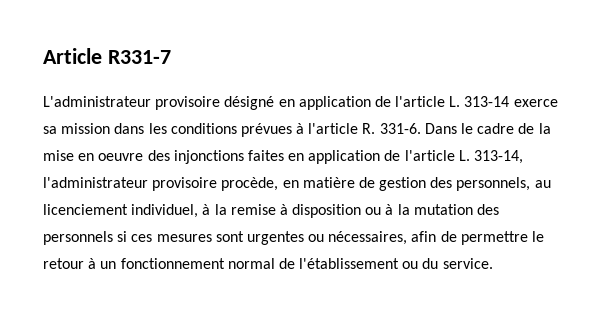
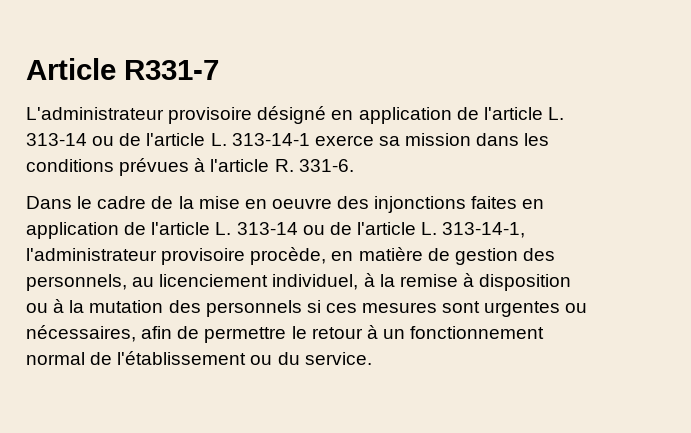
- L'administrateur provisoire désigné en application de l'article L. 313-14 exerce sa mission dans les conditions prévues à l'article R. 331-6. Dans le cadre de la mise en oeuvre des injonctions faites en application de l'article L. 313-14, l'administrateur provisoire procède, en matière de gestion des personnels, au licenciement individuel, à la remise à disposition ou à la mutation des personnels si ces mesures sont urgentes ou nécessaires, afin de permettre le retour à un fonctionnement normal de l'établissement ou du service.
+ L'administrateur provisoire désigné en application de l'article L. 313-14 ou de l'article L. 313-14-1 exerce sa mission dans les conditions prévues à l'article R. 331-6.
+ Dans le cadre de la mise en oeuvre des injonctions faites en application de l'article L. 313-14 ou de l'article L. 313-14-1, l'administrateur provisoire procède, en matière de gestion des personnels, au licenciement individuel, à la remise à disposition ou à la mutation des personnels si ces mesures sont urgentes ou nécessaires, afin de permettre le retour à un fonctionnement normal de l'établissement ou du service.

